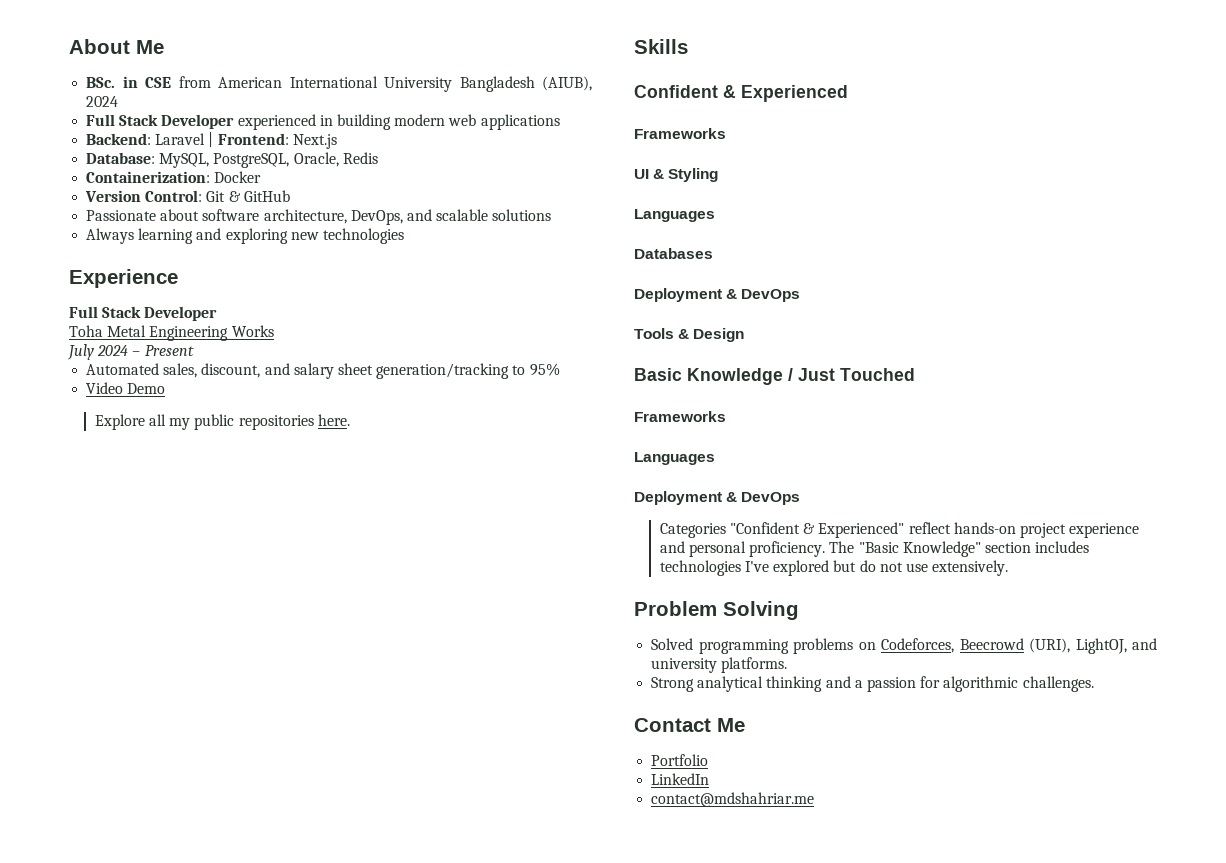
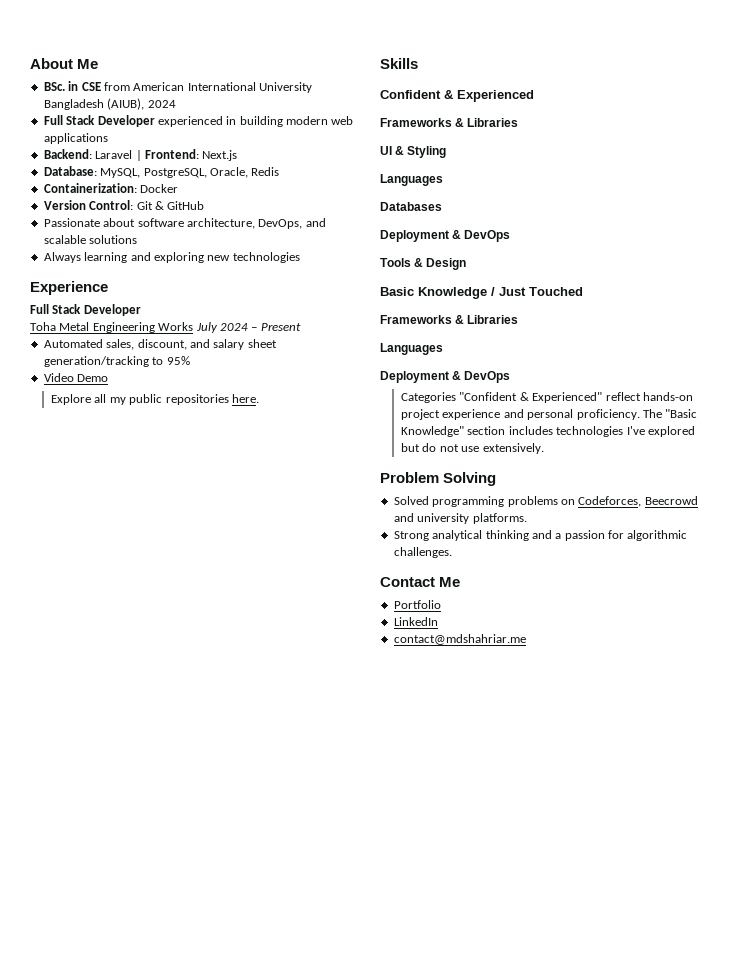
- Toha Metal Engineering Works
- July 2024 – Present
+ Toha Metal Engineering Works July 2024 – Present
  Confident & Experienced
- Frameworks
+ Frameworks & Libraries
  Basic Knowledge / Just Touched
- Frameworks
+ Frameworks & Libraries
- Solved programming problems on Codeforces, Beecrowd (URI), LightOJ, and university platforms.
+ Solved programming problems on Codeforces, Beecrowd and university platforms.

